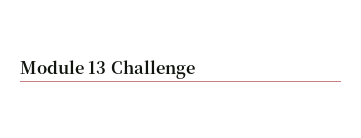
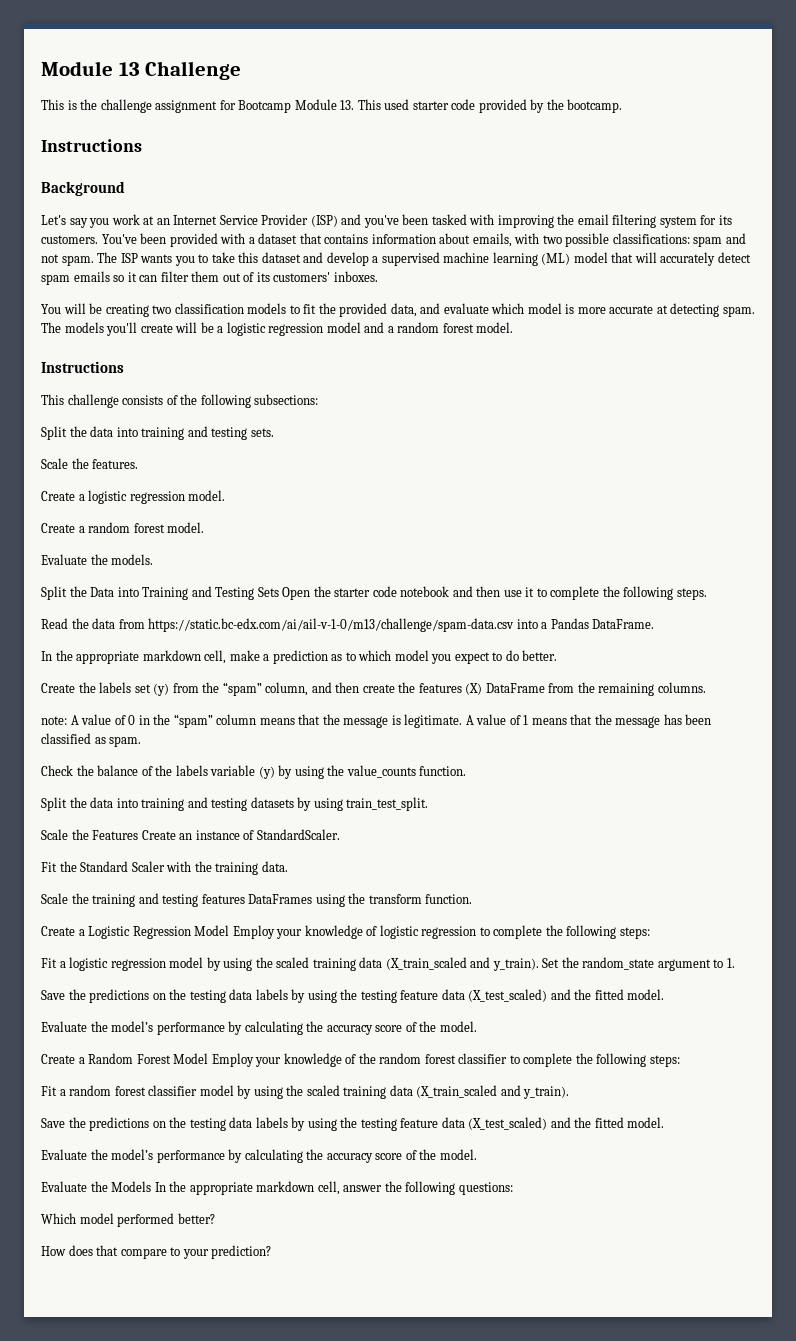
+ This is the challenge assignment for Bootcamp Module 13. This used starter code provided by the bootcamp.
+ Instructions
+ Background
+ Let's say you work at an Internet Service Provider (ISP) and you've been tasked with improving the email filtering system for its customers. You've been provided with a dataset that contains information about emails, with two possible classifications: spam and not spam. The ISP wants you to take this dataset and develop a supervised machine learning (ML) model that will accurately detect spam emails so it can filter them out of its customers' inboxes.
+ You will be creating two classification models to fit the provided data, and evaluate which model is more accurate at detecting spam. The models you'll create will be a logistic regression model and a random forest model.
+ Instructions
+ This challenge consists of the following subsections:
+ Split the data into training and testing sets.
+ Scale the features.
+ Create a logistic regression model.
+ Create a random forest model.
+ Evaluate the models.
+ Split the Data into Training and Testing Sets Open the starter code notebook and then use it to complete the following steps.
+ Read the data from https://static.bc-edx.com/ai/ail-v-1-0/m13/challenge/spam-data.csv into a Pandas DataFrame.
+ In the appropriate markdown cell, make a prediction as to which model you expect to do better.
+ Create the labels set (y) from the “spam” column, and then create the features (X) DataFrame from the remaining columns.
+ note: A value of 0 in the “spam” column means that the message is legitimate. A value of 1 means that the message has been classified as spam.
+ Check the balance of the labels variable (y) by using the value_counts function.
+ Split the data into training and testing datasets by using train_test_split.
+ Scale the Features Create an instance of StandardScaler.
+ Fit the Standard Scaler with the training data.
+ Scale the training and testing features DataFrames using the transform function.
+ Create a Logistic Regression Model Employ your knowledge of logistic regression to complete the following steps:
+ Fit a logistic regression model by using the scaled training data (X_train_scaled and y_train). Set the random_state argument to 1.
+ Save the predictions on the testing data labels by using the testing feature data (X_test_scaled) and the fitted model.
+ Evaluate the model’s performance by calculating the accuracy score of the model.
+ Create a Random Forest Model Employ your knowledge of the random forest classifier to complete the following steps:
+ Fit a random forest classifier model by using the scaled training data (X_train_scaled and y_train).
+ Save the predictions on the testing data labels by using the testing feature data (X_test_scaled) and the fitted model.
+ Evaluate the model’s performance by calculating the accuracy score of the model.
+ Evaluate the Models In the appropriate markdown cell, answer the following questions:
+ Which model performed better?
+ How does that compare to your prediction?

